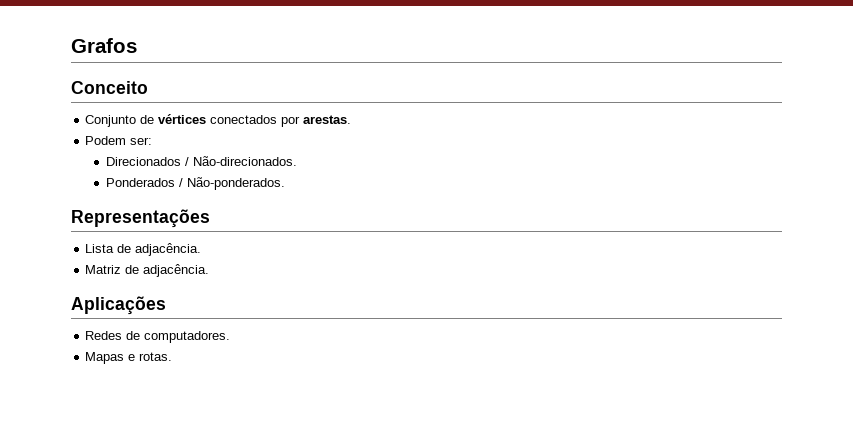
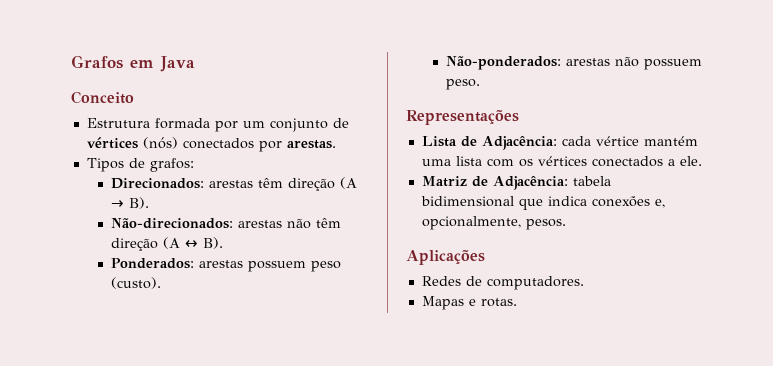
- Grafos
+ Grafos em Java
- Conjunto de vértices conectados por arestas.
+ Estrutura formada por um conjunto de vértices (nós) conectados por arestas.
- Podem ser:
- Direcionados / Não-direcionados.
- Ponderados / Não-ponderados.
+ Tipos de grafos:
+ Direcionados: arestas têm direção (A → B).
+ Não-direcionados: arestas não têm direção (A ↔ B).
+ Ponderados: arestas possuem peso (custo).
+ Não-ponderados: arestas não possuem peso.
  Representações
- Lista de adjacência.
- Matriz de adjacência.
+ Lista de Adjacência: cada vértice mantém uma lista com os vértices conectados a ele.
+ Matriz de Adjacência: tabela bidimensional que indica conexões e, opcionalmente, pesos.

